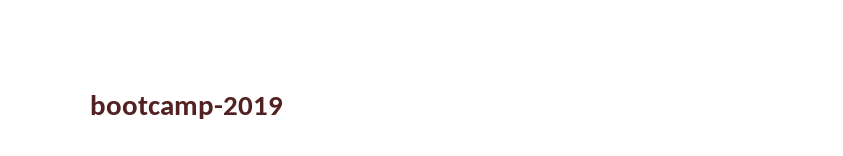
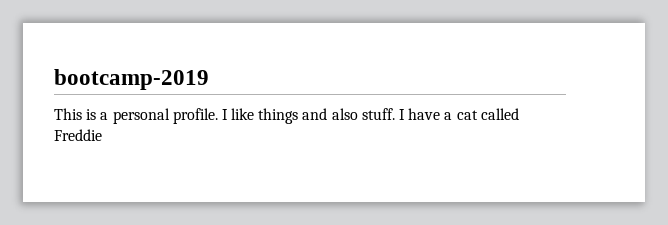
+ This is a personal profile. I like things and also stuff. I have a cat called Freddie

